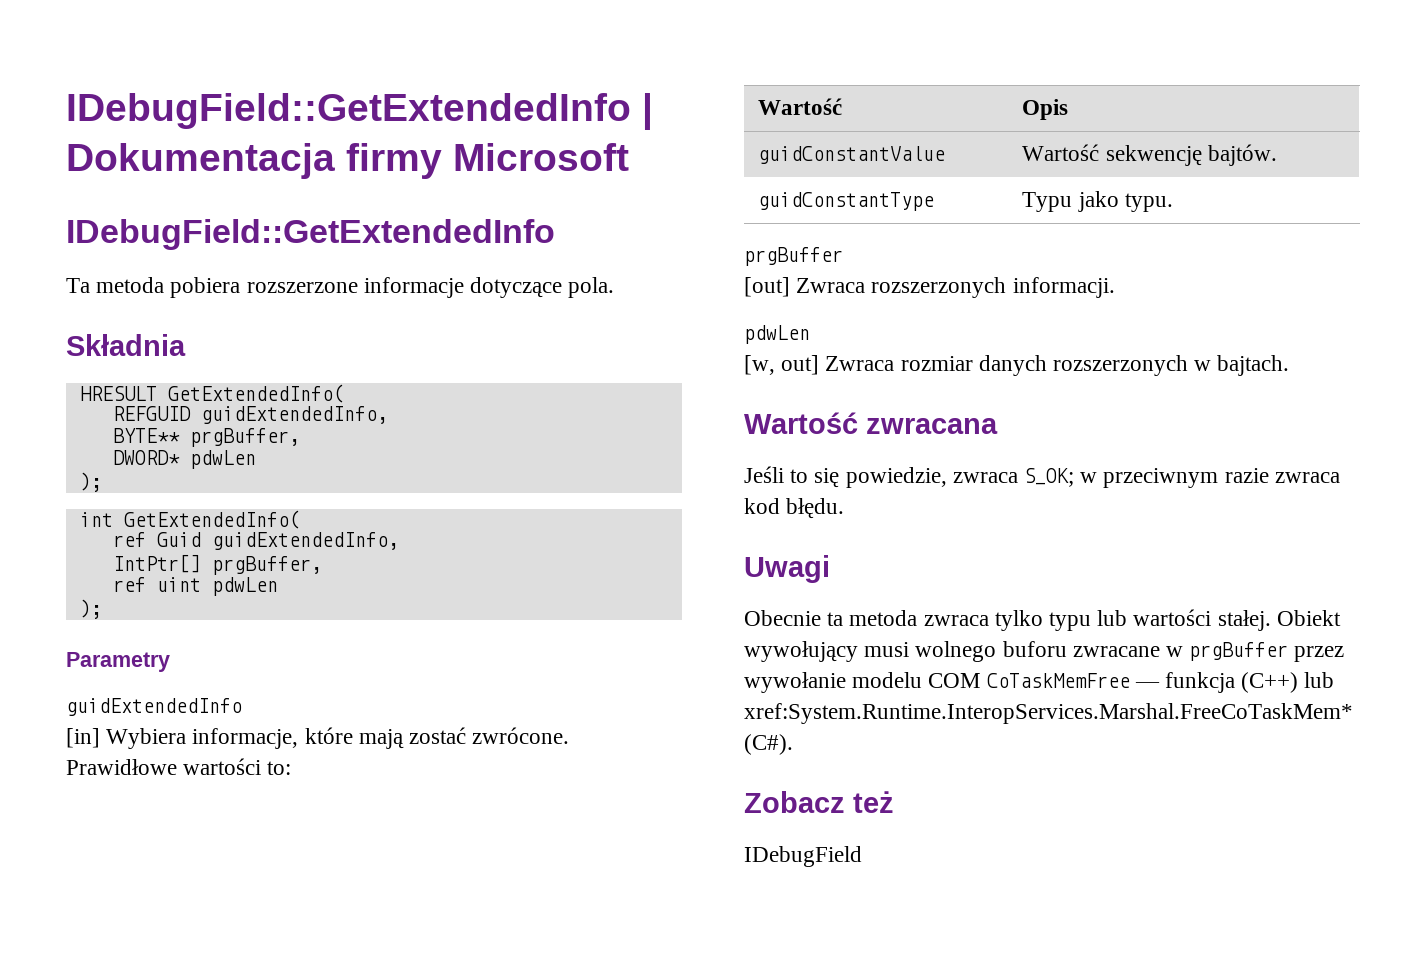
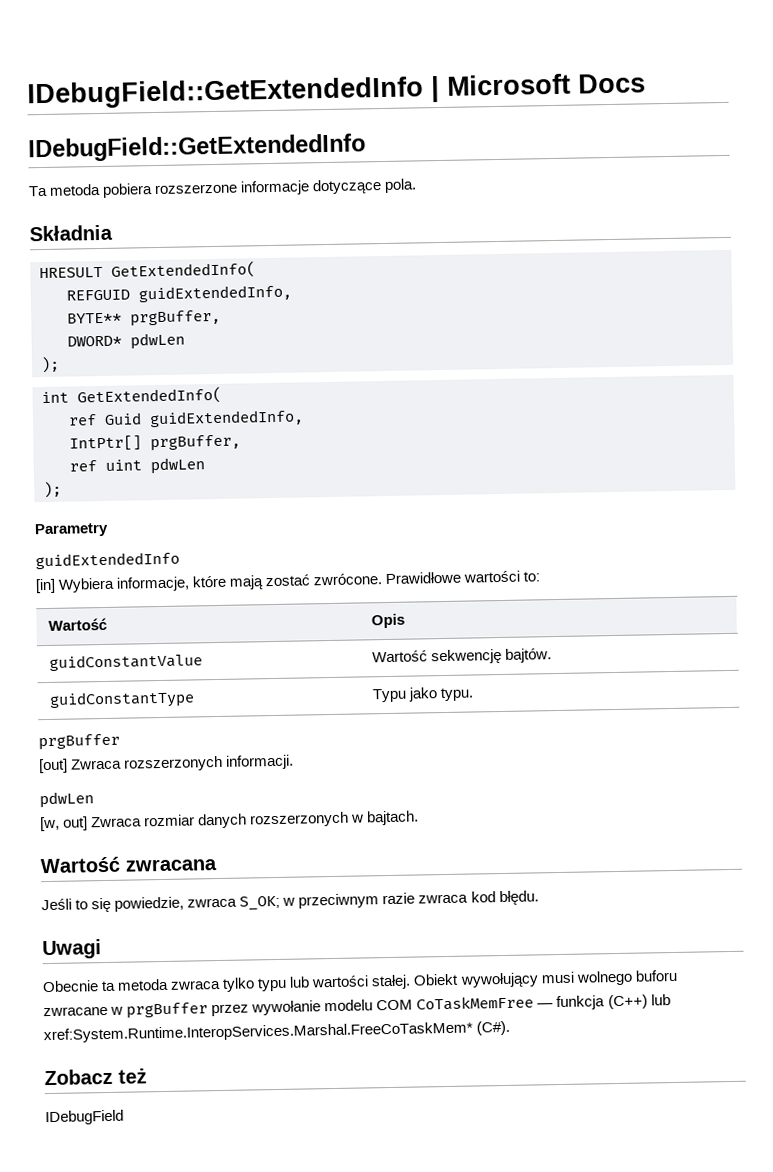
- IDebugField::GetExtendedInfo | Dokumentacja firmy Microsoft
+ IDebugField::GetExtendedInfo | Microsoft Docs

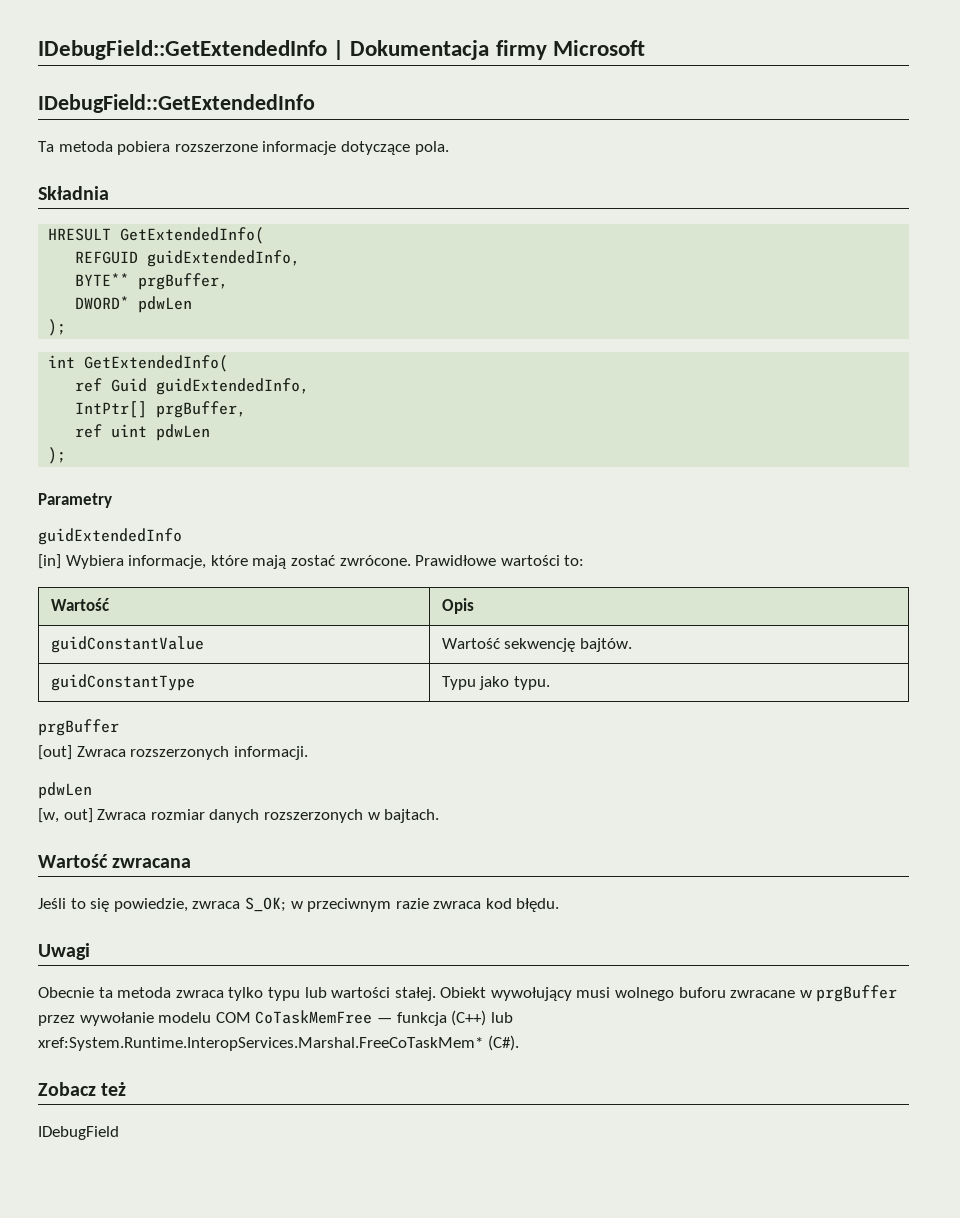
- IDebugField::GetExtendedInfo | Microsoft Docs
+ IDebugField::GetExtendedInfo | Dokumentacja firmy Microsoft

